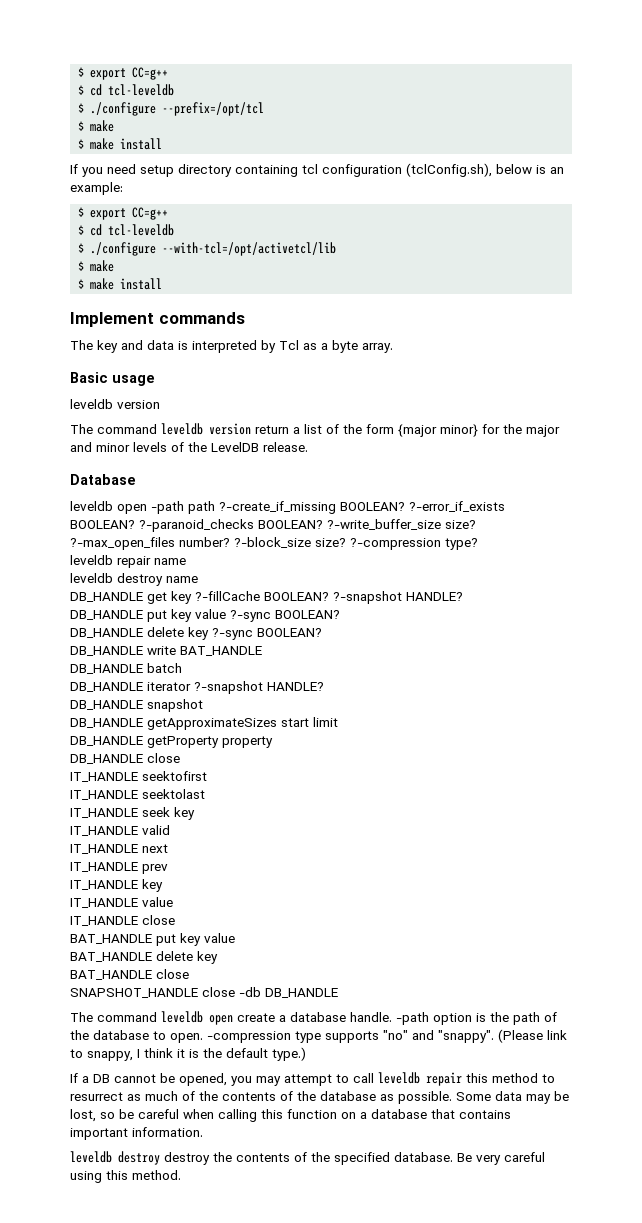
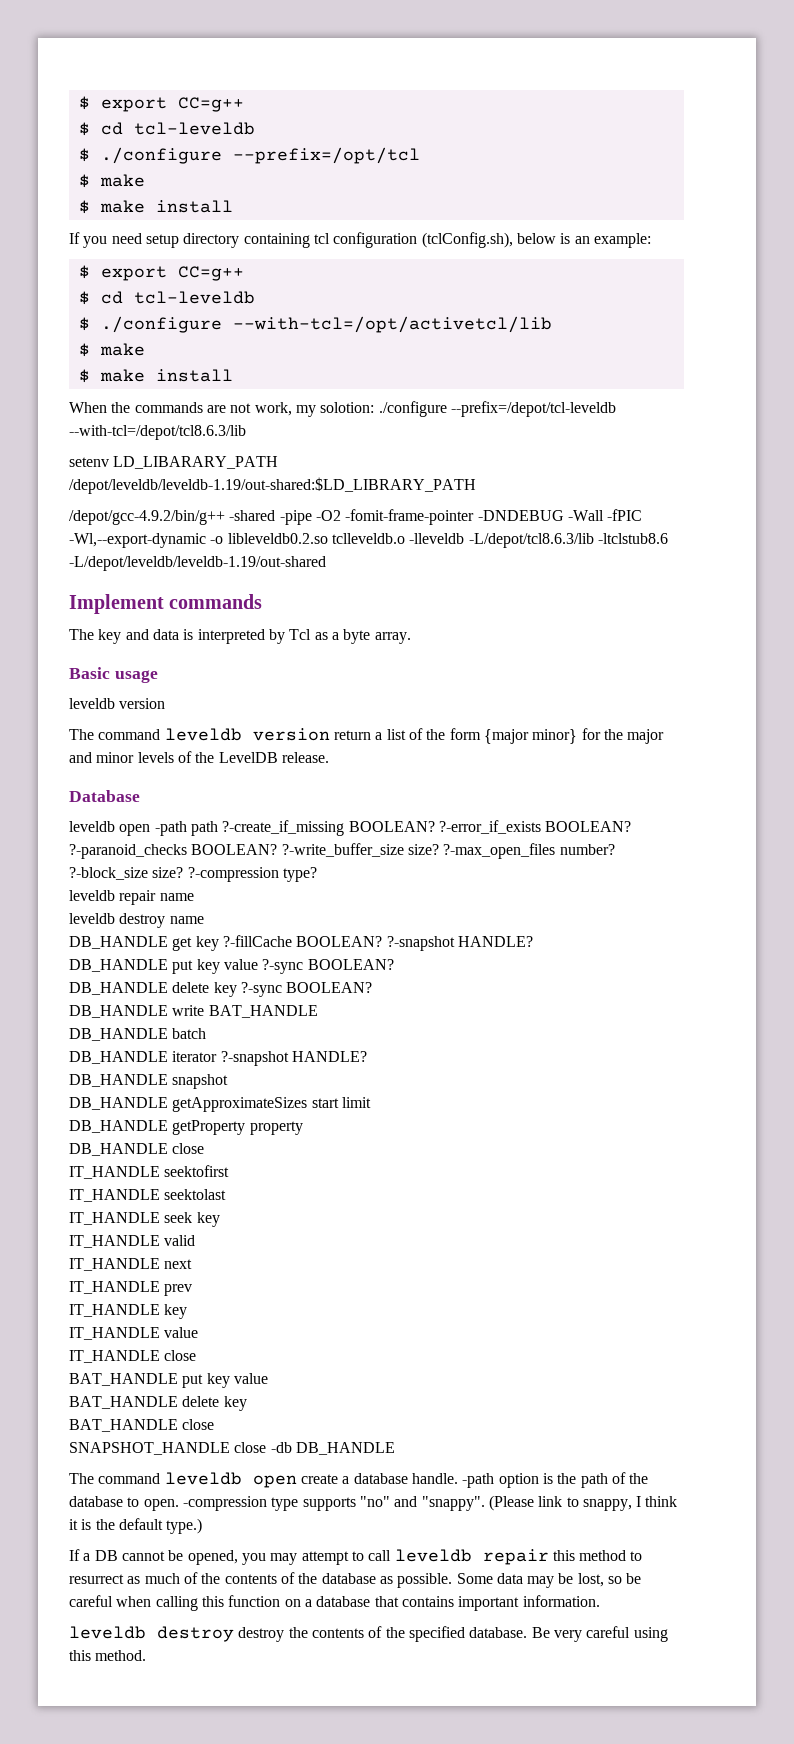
+ When the commands are not work, my solotion: ./configure --prefix=/depot/tcl-leveldb --with-tcl=/depot/tcl8.6.3/lib
+ setenv LD_LIBARARY_PATH /depot/leveldb/leveldb-1.19/out-shared:$LD_LIBRARY_PATH
+ /depot/gcc-4.9.2/bin/g++ -shared -pipe -O2 -fomit-frame-pointer -DNDEBUG -Wall -fPIC -Wl,--export-dynamic -o libleveldb0.2.so tclleveldb.o -lleveldb -L/depot/tcl8.6.3/lib -ltclstub8.6 -L/depot/leveldb/leveldb-1.19/out-shared

